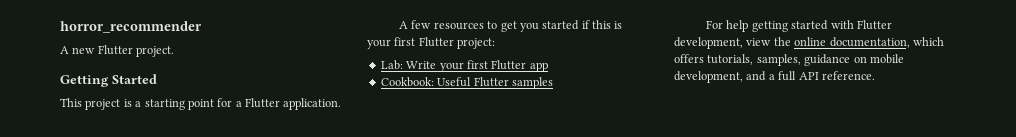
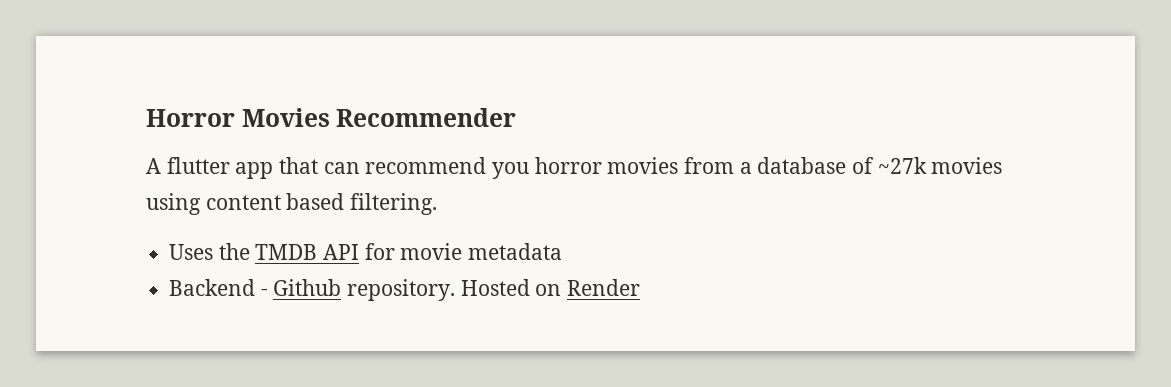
- horror_recommender
- A new Flutter project.
- Getting Started
- This project is a starting point for a Flutter application.
- A few resources to get you started if this is your first Flutter project:
- Lab: Write your first Flutter app
- Cookbook: Useful Flutter samples
- For help getting started with Flutter development, view the online documentation, which offers tutorials, samples, guidance on mobile development, and a full API reference.
+ Horror Movies Recommender
+ A flutter app that can recommend you horror movies from a database of ~27k movies using content based filtering.
+ Uses the TMDB API for movie metadata
+ Backend - Github repository. Hosted on Render

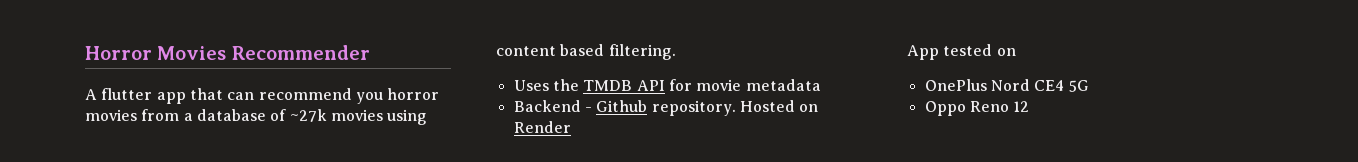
+ App tested on
+ OnePlus Nord CE4 5G
+ Oppo Reno 12

